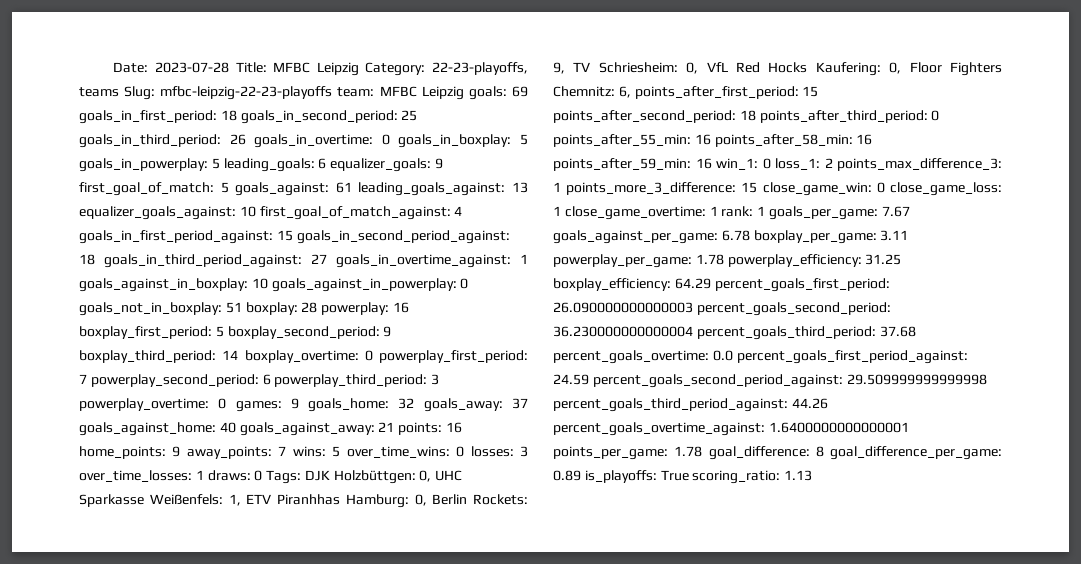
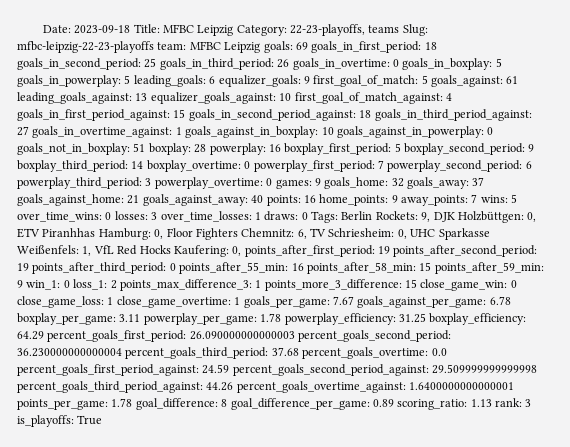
- 2023-07-28 Title:
+ 2023-09-18 Title:
- 40 goals_against_away: 21 points:
+ 21 goals_against_away: 40 points:
- DJK Holzbüttgen: 0, UHC Sparkasse Weißenfels: 1, ETV Piranhhas Hamburg: 0, Berlin Rockets: 9, TV Schriesheim: 0, VfL Red Hocks Kaufering:
+ Berlin Rockets: 9, DJK Holzbüttgen: 0, ETV Piranhhas Hamburg: 0, Floor Fighters Chemnitz: 6, TV Schriesheim: 0, UHC Sparkasse Weißenfels: 1, VfL Red Hocks Kaufering:
- 0, Floor Fighters Chemnitz: 6, points_after_first_period: 15 points_after_second_period: 18 points_after_third_period:
+ 0, points_after_first_period: 19 points_after_second_period: 19 points_after_third_period:
- 16 points_after_59_min: 16 win_1:
+ 15 points_after_59_min: 9 win_1:
- 1 rank: 1 goals_per_game:
+ 1 goals_per_game:
- 0.89 is_playoffs: True scoring_ratio: 1.13
+ 0.89 scoring_ratio: 1.13 rank: 3 is_playoffs: True

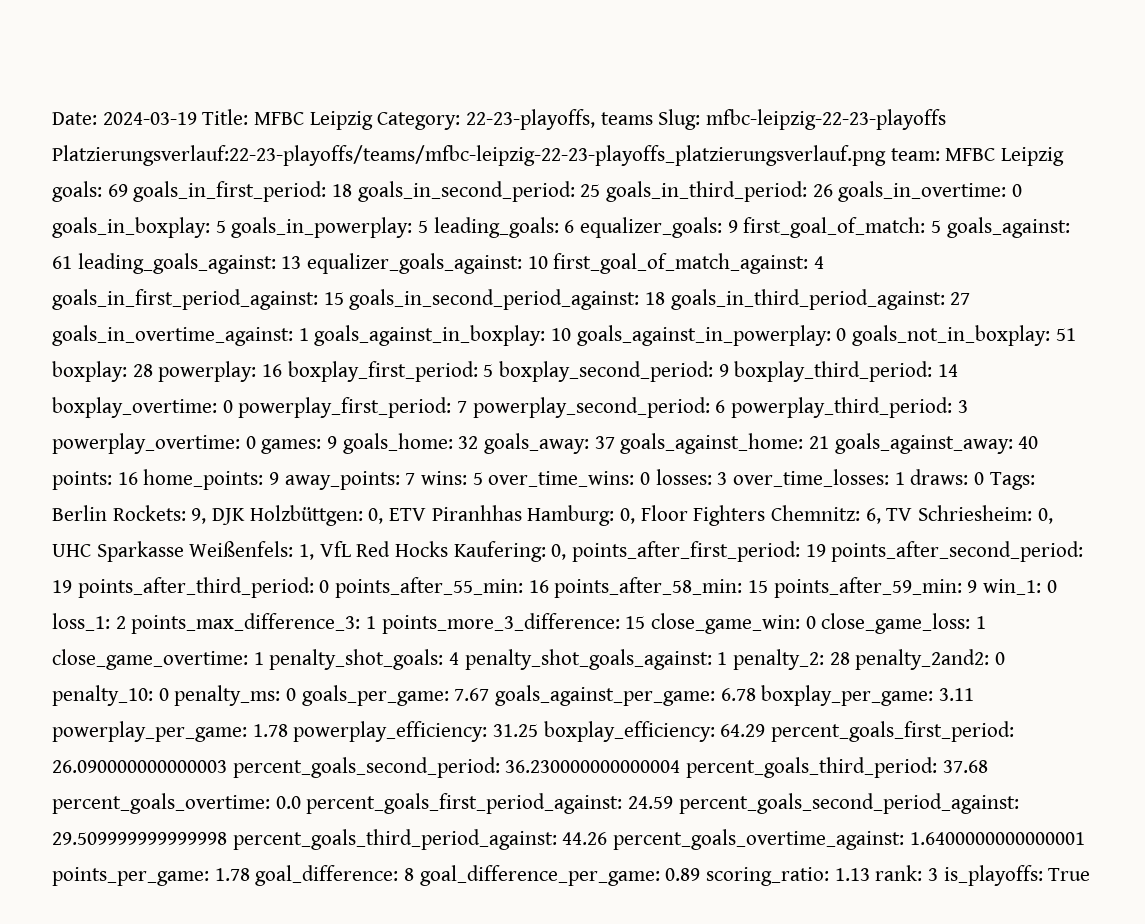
- 2023-09-18 Title:
+ 2024-03-19 Title:
- mfbc-leipzig-22-23-playoffs team:
+ mfbc-leipzig-22-23-playoffs Platzierungsverlauf:22-23-playoffs/teams/mfbc-leipzig-22-23-playoffs_platzierungsverlauf.png team:
- 1 goals_per_game:
+ 1 penalty_shot_goals: 4 penalty_shot_goals_against: 1 penalty_2: 28 penalty_2and2: 0 penalty_10: 0 penalty_ms: 0 goals_per_game:

